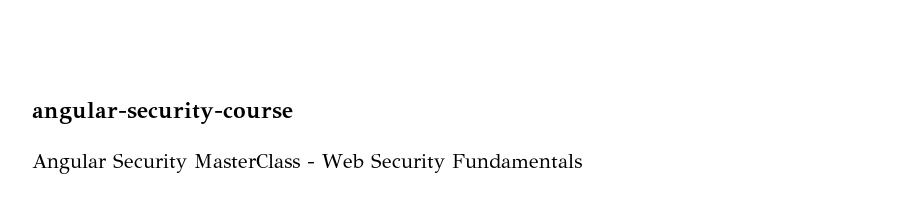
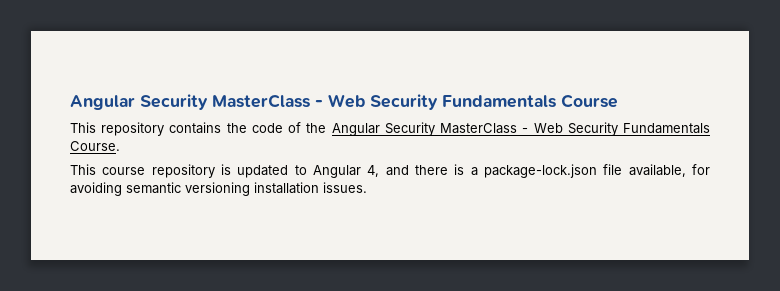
- angular-security-course
- Angular Security MasterClass - Web Security Fundamentals
+ Angular Security MasterClass - Web Security Fundamentals Course
+ This repository contains the code of the Angular Security MasterClass - Web Security Fundamentals Course.
+ This course repository is updated to Angular 4, and there is a package-lock.json file available, for avoiding semantic versioning installation issues.

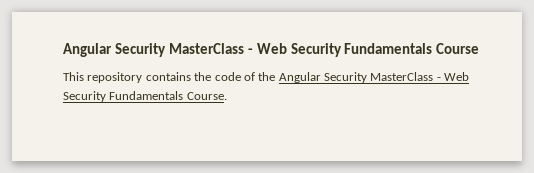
- This course repository is updated to Angular 4, and there is a package-lock.json file available, for avoiding semantic versioning installation issues.

